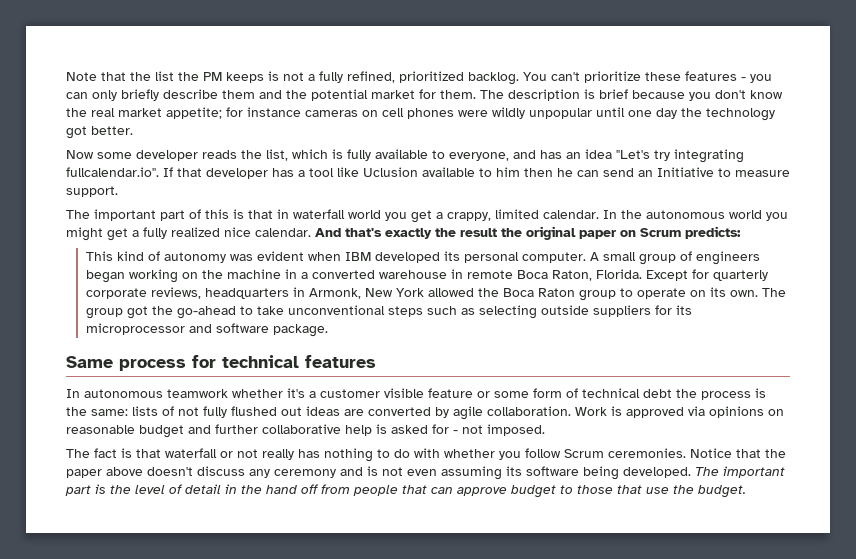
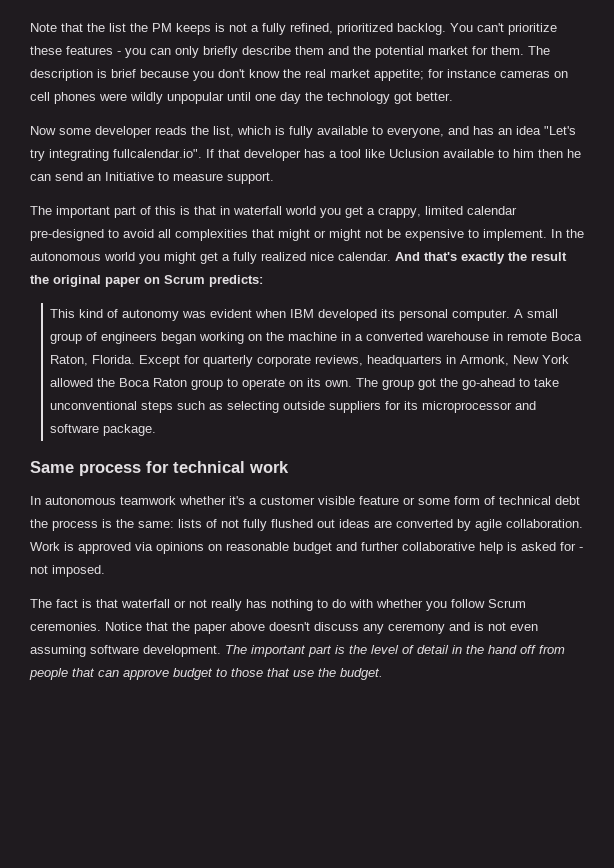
- The important part of this is that in waterfall world you get a crappy, limited calendar.
+ The important part of this is that in waterfall world you get a crappy, limited calendar pre-designed to avoid all complexities that might or might not be expensive to implement.
- Same process for technical features
+ Same process for technical work
- Notice that the paper above doesn't discuss any ceremony and is not even assuming its software being developed.
+ Notice that the paper above doesn't discuss any ceremony and is not even assuming software development.

